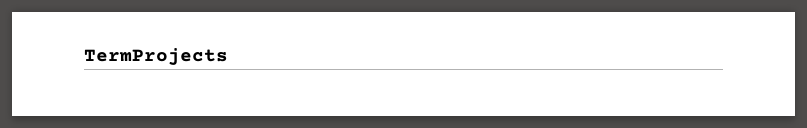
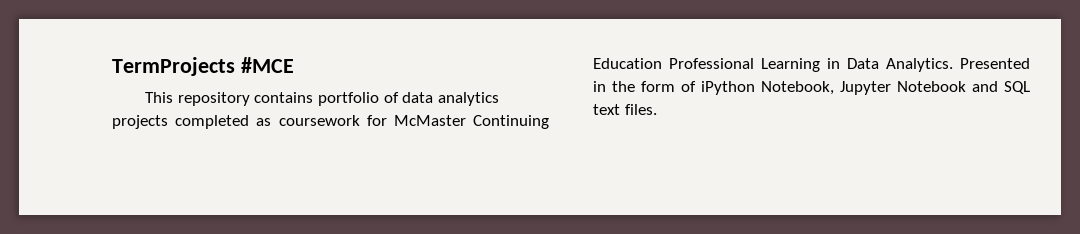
- TermProjects
+ TermProjects #MCE
+ This repository contains portfolio of data analytics projects completed as coursework for McMaster Continuing Education Professional Learning in Data Analytics. Presented in the form of iPython Notebook, Jupyter Notebook and SQL text files.

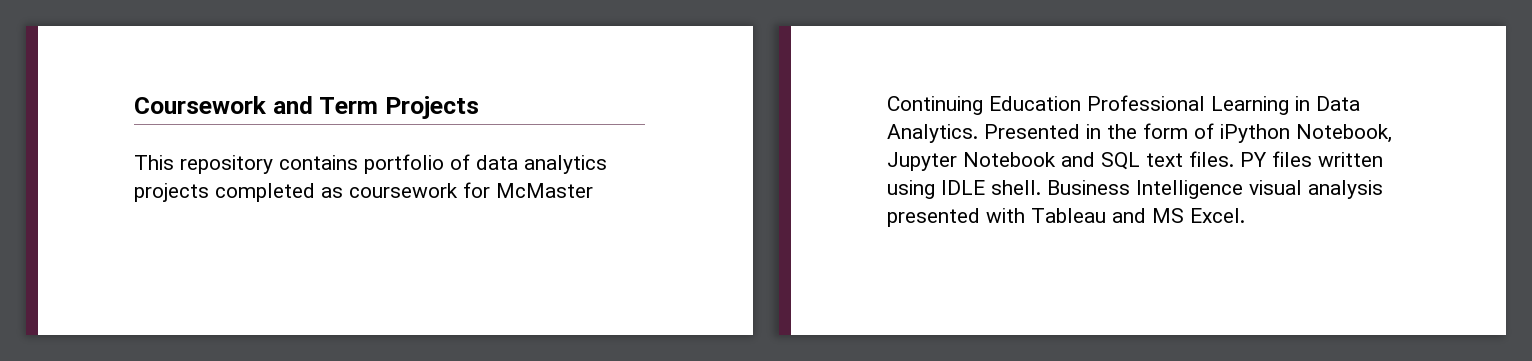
- TermProjects #MCE
+ Coursework and Term Projects
+ PY files written using IDLE shell. Business Intelligence visual analysis presented with Tableau and MS Excel.

